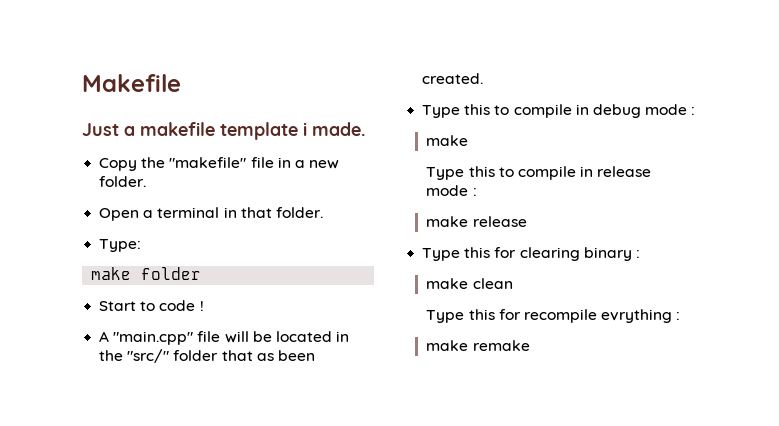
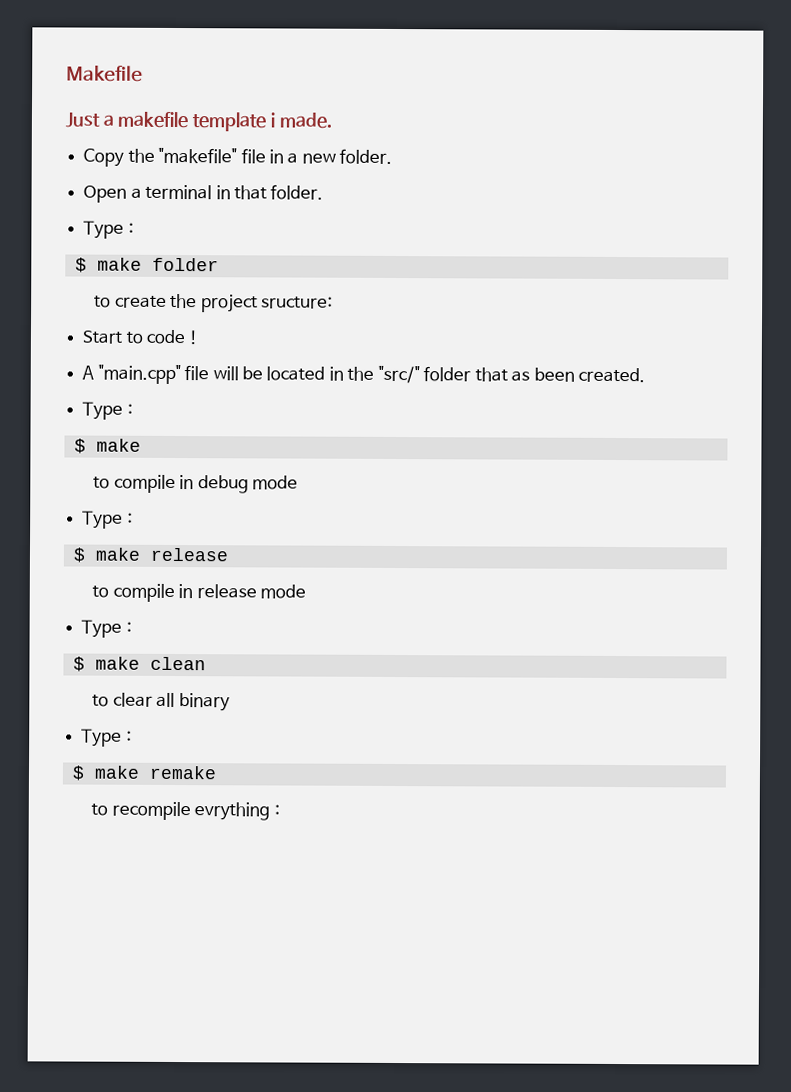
  Open a terminal in that folder.
- Type:
- make folder
+ Type :
+ $ make folder
+ to create the project sructure:
  A "main.cpp" file will be located in the "src/" folder that as been created.
- Type this to compile in debug mode :
- make
- Type this to compile in release mode :
- make release
- Type this for clearing binary :
- make clean
- Type this for recompile evrything :
+ Type :
+ $ make
+ to compile in debug mode
+ Type :
+ $ make release
+ to compile in release mode
+ Type :
+ $ make clean
+ to clear all binary
+ Type :
+ $ make remake
+ to recompile evrything :
- make remake

